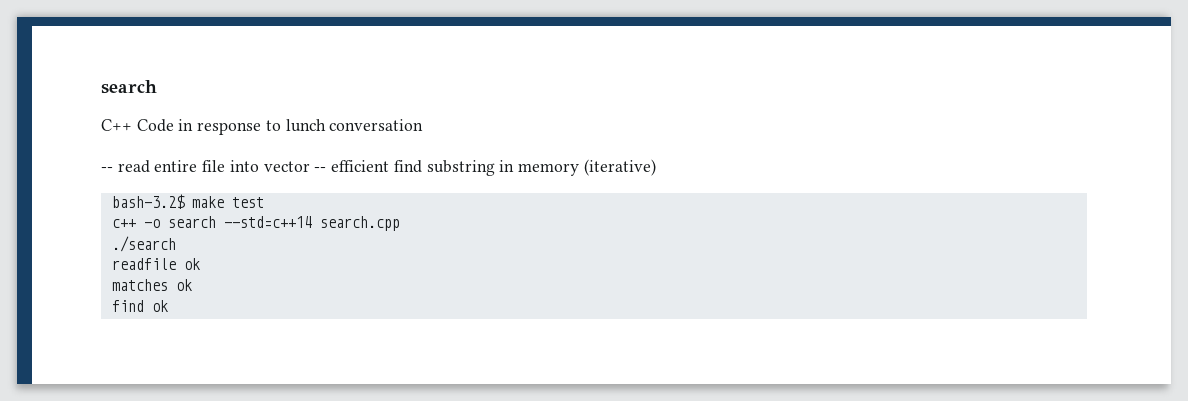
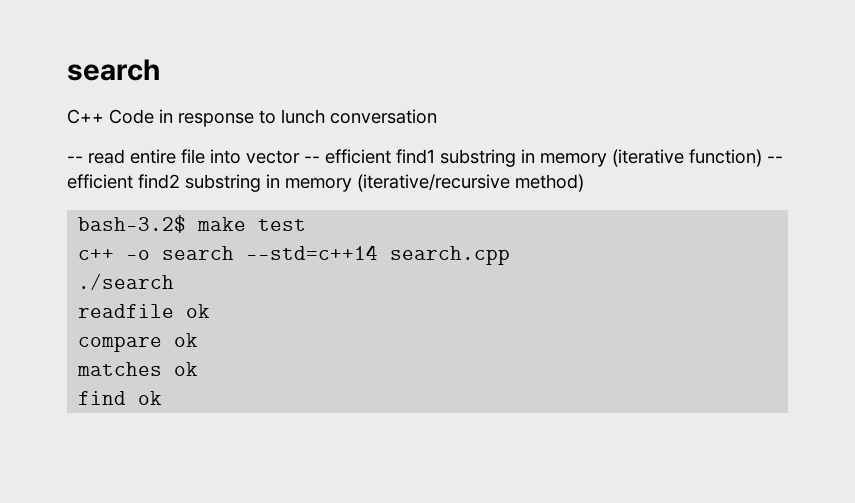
- -- read entire file into vector -- efficient find substring in memory (iterative)
+ -- read entire file into vector -- efficient find1 substring in memory (iterative function) -- efficient find2 substring in memory (iterative/recursive method)
+ compare ok

